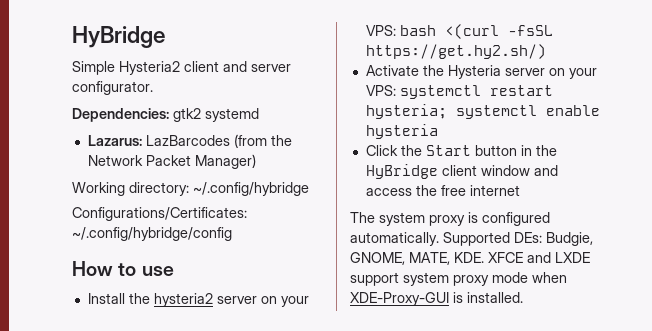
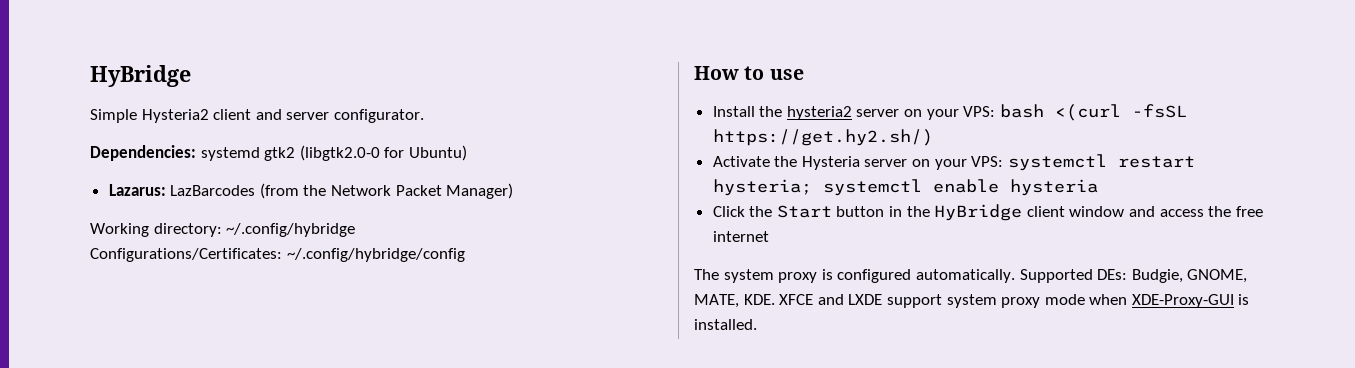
- Dependencies: gtk2 systemd
+ Dependencies: systemd gtk2 (libgtk2.0-0 for Ubuntu)

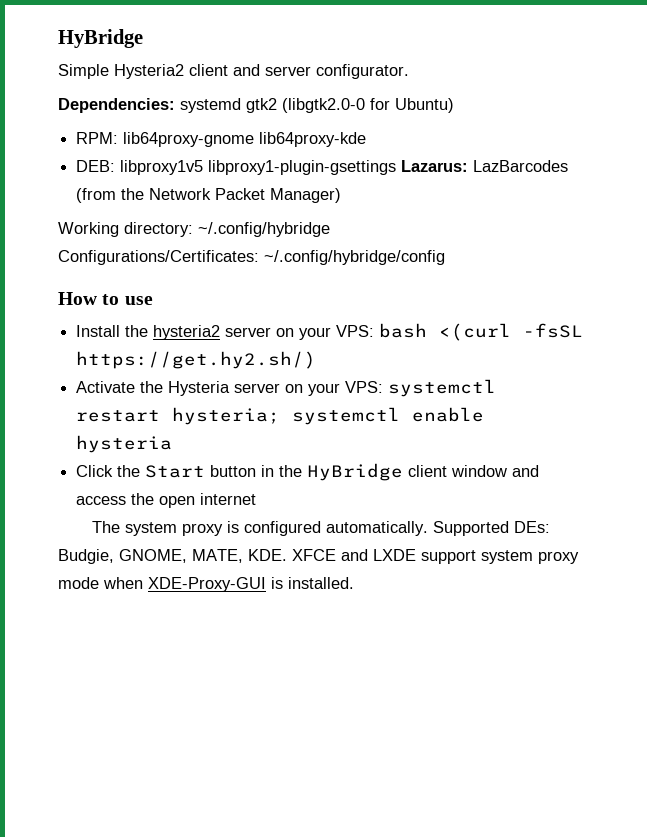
- Lazarus: LazBarcodes (from the Network Packet Manager)
+ RPM: lib64proxy-gnome lib64proxy-kde
+ DEB: libproxy1v5 libproxy1-plugin-gsettings Lazarus: LazBarcodes (from the Network Packet Manager)
- Click the Start button in the HyBridge client window and access the free internet
+ Click the Start button in the HyBridge client window and access the open internet

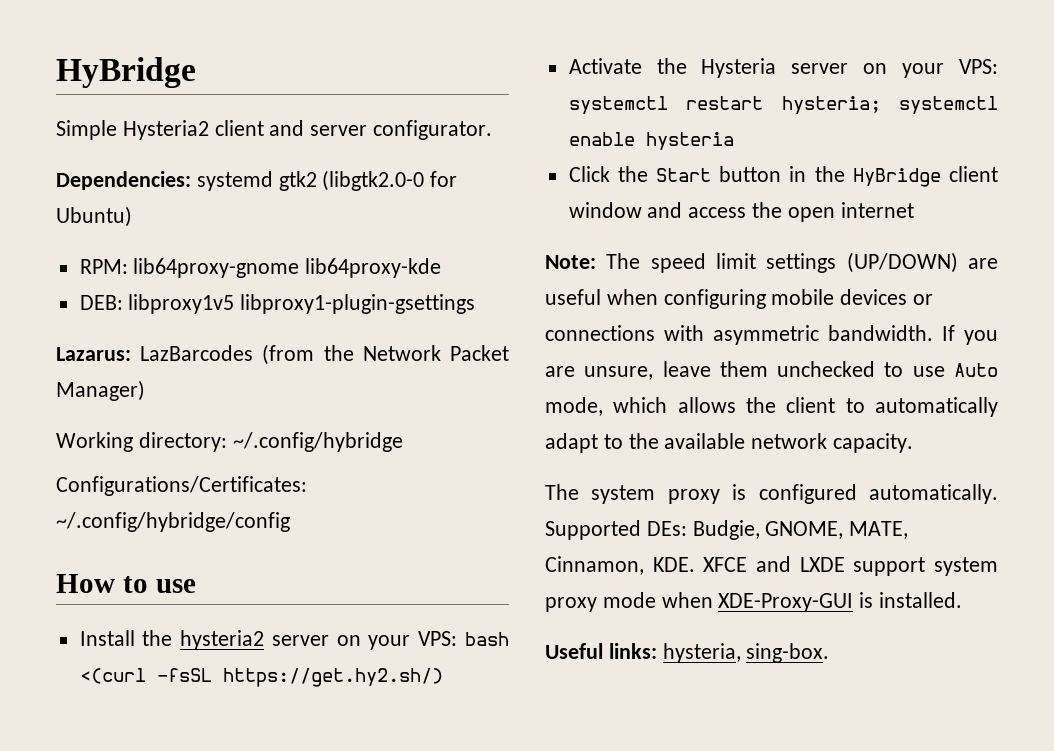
- DEB: libproxy1v5 libproxy1-plugin-gsettings Lazarus: LazBarcodes (from the Network Packet Manager)
+ DEB: libproxy1v5 libproxy1-plugin-gsettings
+ Lazarus: LazBarcodes (from the Network Packet Manager)
+ Note: The speed limit settings (UP/DOWN) are useful when configuring mobile devices or connections with asymmetric bandwidth. If you are unsure, leave them unchecked to use Auto mode, which allows the client to automatically adapt to the available network capacity.
- Supported DEs: Budgie, GNOME, MATE, KDE. XFCE and LXDE support system proxy mode when XDE-Proxy-GUI is installed.
+ Supported DEs: Budgie, GNOME, MATE, Cinnamon, KDE. XFCE and LXDE support system proxy mode when XDE-Proxy-GUI is installed.
+ Useful links: hysteria, sing-box.

